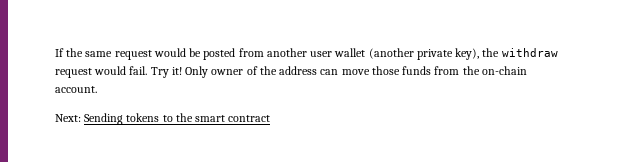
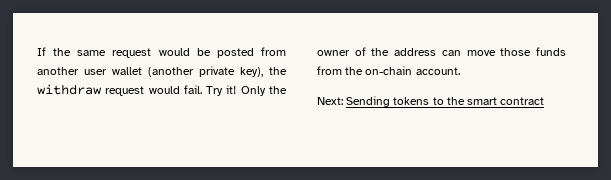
- Only owner of the address can move those funds from the on-chain account.
+ Only the owner of the address can move those funds from the on-chain account.

